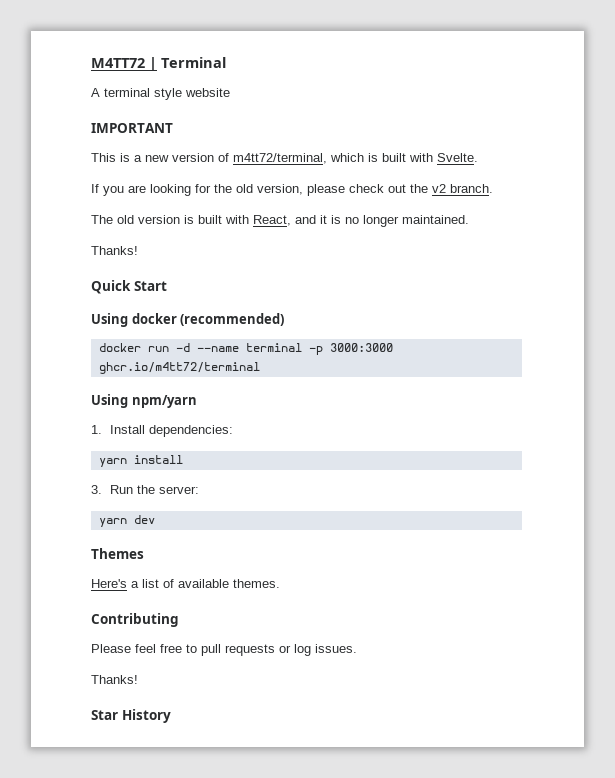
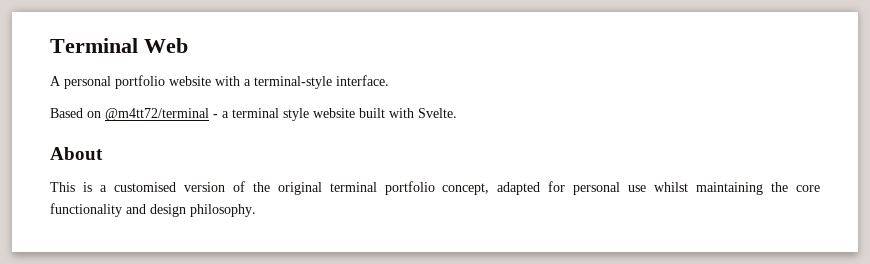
- M4TT72 | Terminal
+ Terminal Web
- A terminal style website
- IMPORTANT
+ A personal portfolio website with a terminal-style interface.
+ Based on @m4tt72/terminal - a terminal style website built with Svelte.
+ About
- This is a new version of m4tt72/terminal, which is built with Svelte.
- If you are looking for the old version, please check out the v2 branch.
- The old version is built with React, and it is no longer maintained.
- Thanks!
- Quick Start
- Using docker (recommended)
- docker run -d --name terminal -p 3000:3000 ghcr.io/m4tt72/terminal
- Using npm/yarn
- 1. Install dependencies:
- yarn install
- 3. Run the server:
- yarn dev
- Themes
- Here's a list of available themes.
- Contributing
- Please feel free to pull requests or log issues.
- Thanks!
- Star History
+ This is a customised version of the original terminal portfolio concept, adapted for personal use whilst maintaining the core functionality and design philosophy.

